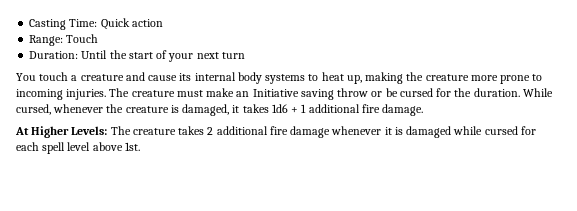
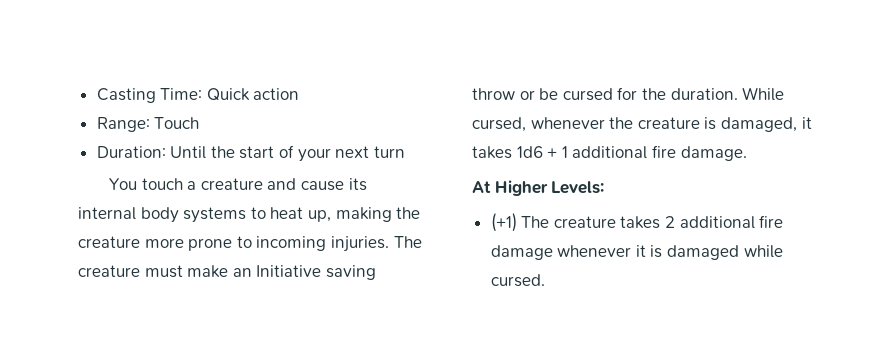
- At Higher Levels: The creature takes 2 additional fire damage whenever it is damaged while cursed for each spell level above 1st.
+ At Higher Levels:
+ (+1) The creature takes 2 additional fire damage whenever it is damaged while cursed.

